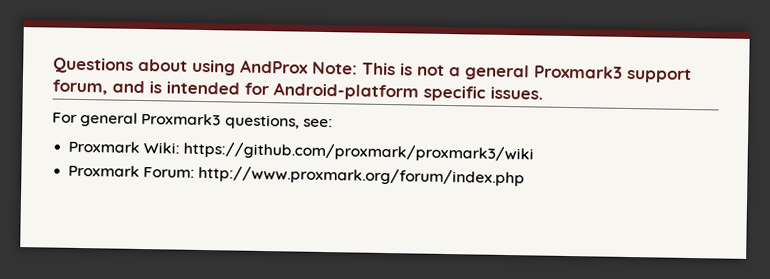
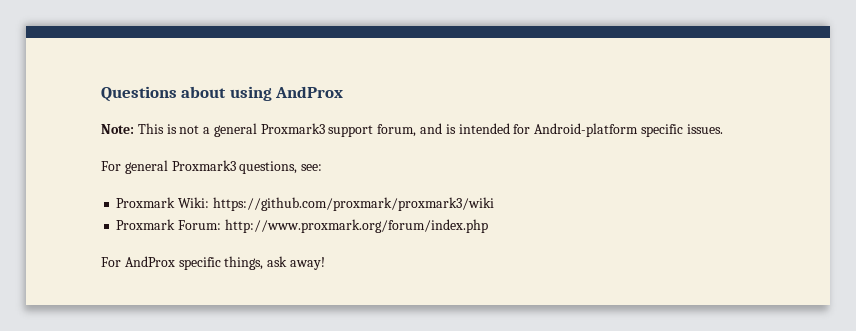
- Questions about using AndProx Note: This is not a general Proxmark3 support forum, and is intended for Android-platform specific issues.
+ Questions about using AndProx
+ Note: This is not a general Proxmark3 support forum, and is intended for Android-platform specific issues.
+ For AndProx specific things, ask away!

